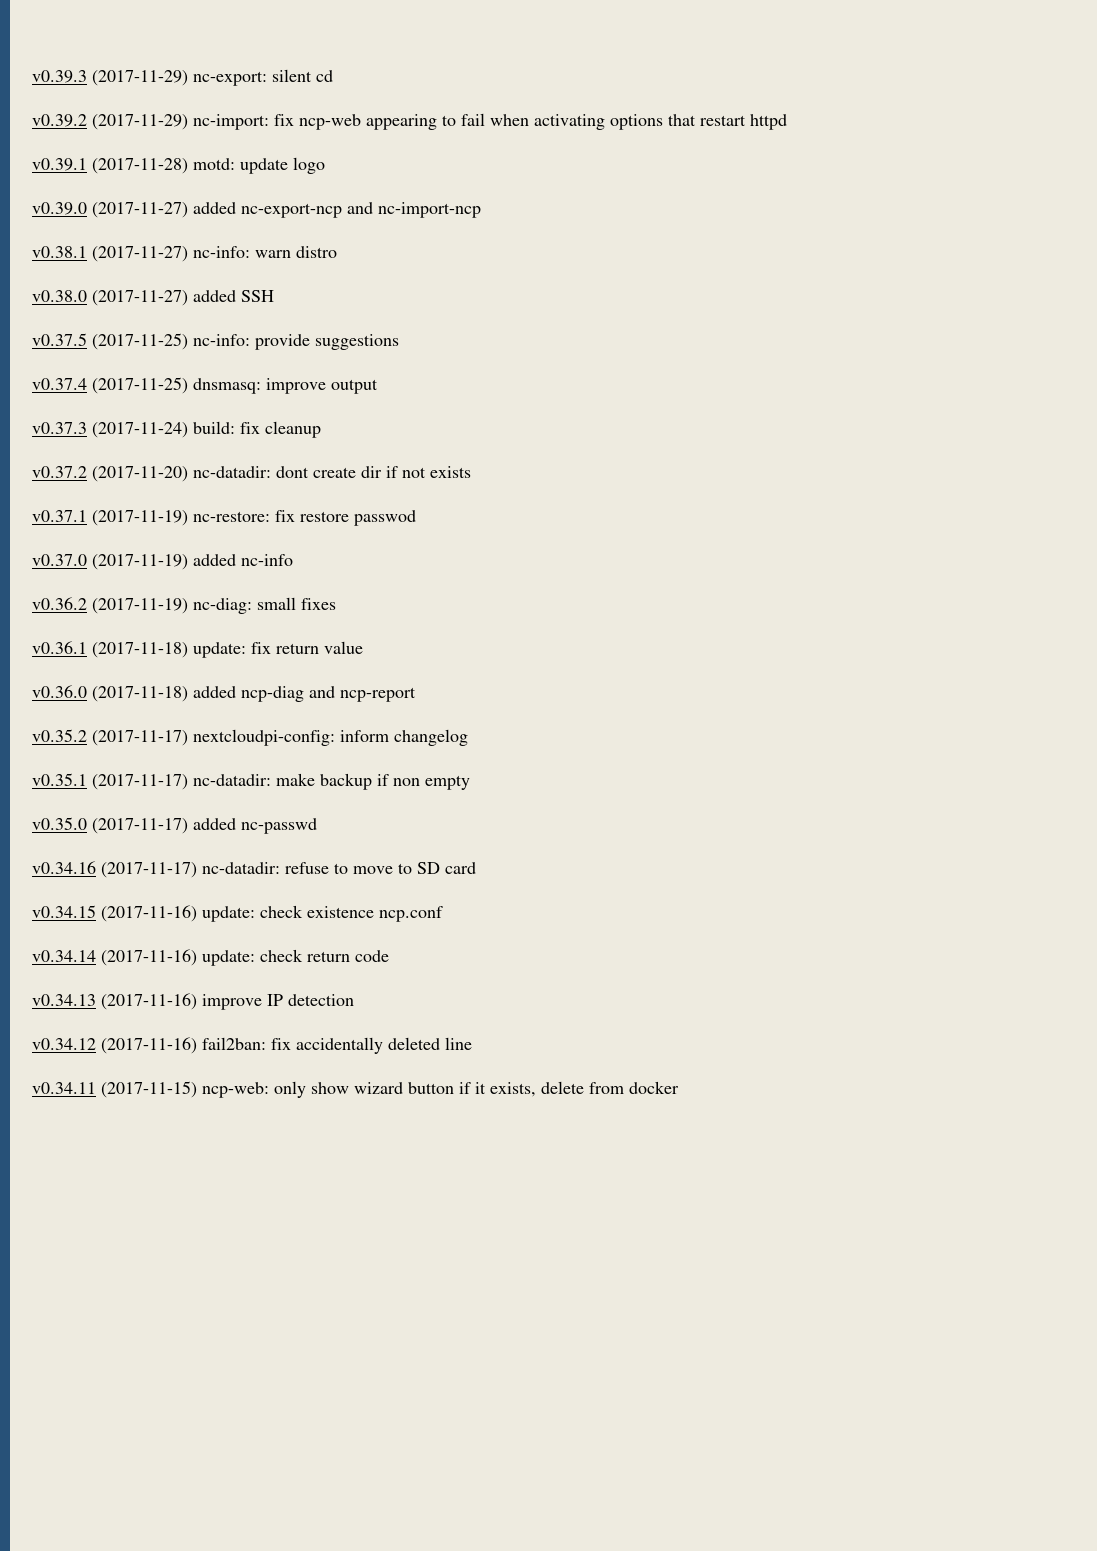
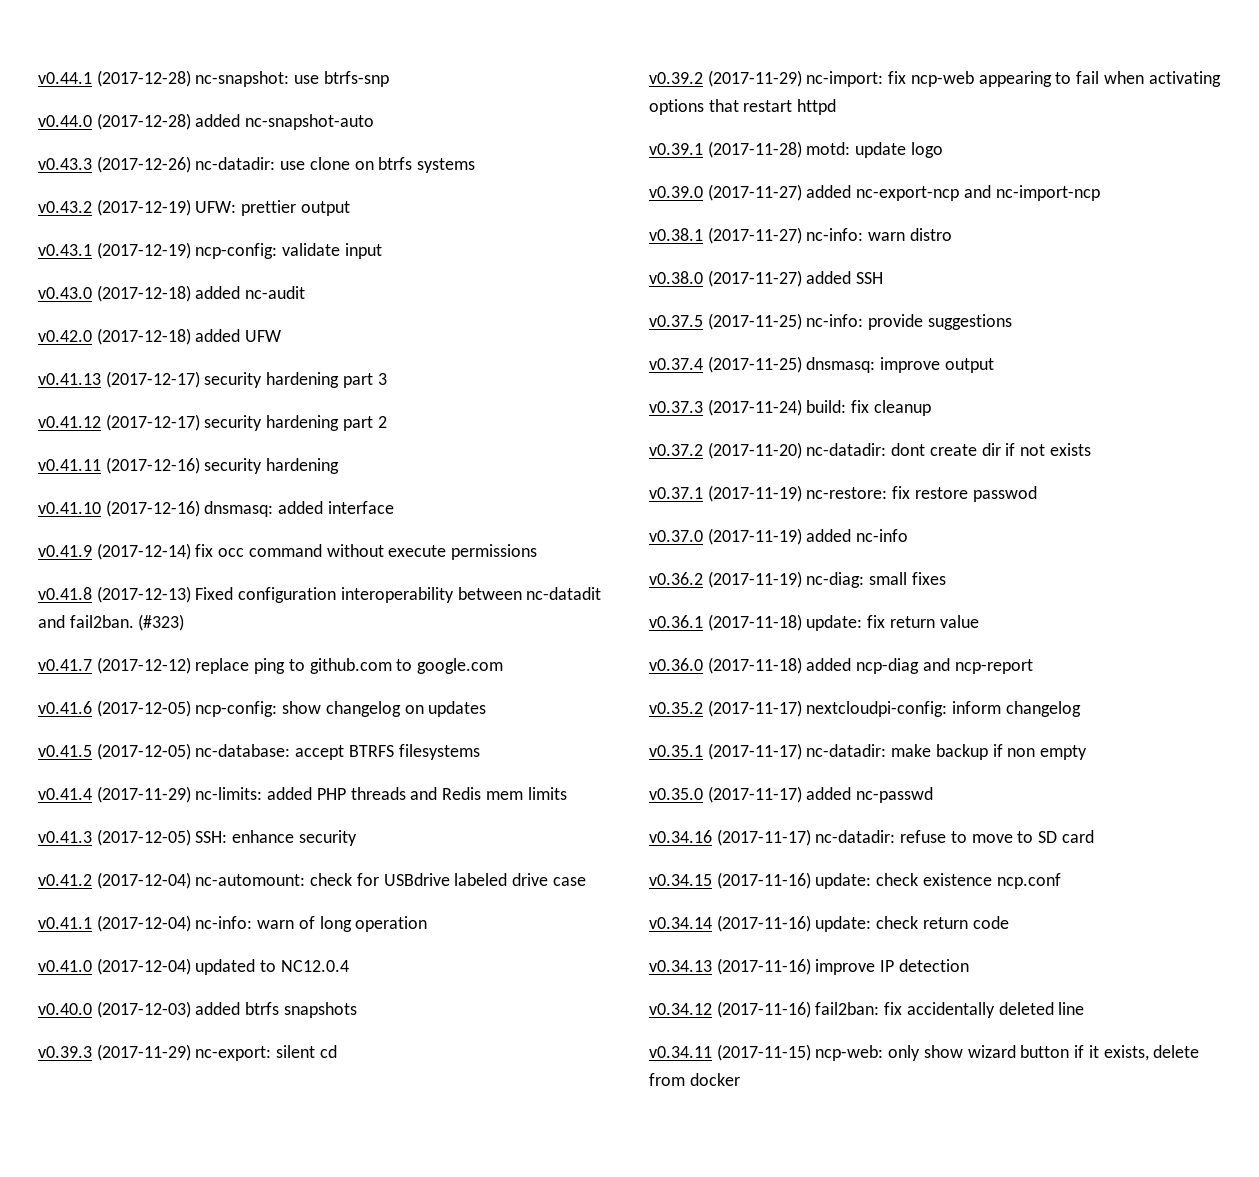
+ v0.44.1 (2017-12-28) nc-snapshot: use btrfs-snp
+ v0.44.0 (2017-12-28) added nc-snapshot-auto
+ v0.43.3 (2017-12-26) nc-datadir: use clone on btrfs systems
+ v0.43.2 (2017-12-19) UFW: prettier output
+ v0.43.1 (2017-12-19) ncp-config: validate input
+ v0.43.0 (2017-12-18) added nc-audit
+ v0.42.0 (2017-12-18) added UFW
+ v0.41.13 (2017-12-17) security hardening part 3
+ v0.41.12 (2017-12-17) security hardening part 2
+ v0.41.11 (2017-12-16) security hardening
+ v0.41.10 (2017-12-16) dnsmasq: added interface
+ v0.41.9 (2017-12-14) fix occ command without execute permissions
+ v0.41.8 (2017-12-13) Fixed configuration interoperability between nc-datadit and fail2ban. (#323)
+ v0.41.7 (2017-12-12) replace ping to github.com to google.com
+ v0.41.6 (2017-12-05) ncp-config: show changelog on updates
+ v0.41.5 (2017-12-05) nc-database: accept BTRFS filesystems
+ v0.41.4 (2017-11-29) nc-limits: added PHP threads and Redis mem limits
+ v0.41.3 (2017-12-05) SSH: enhance security
+ v0.41.2 (2017-12-04) nc-automount: check for USBdrive labeled drive case
+ v0.41.1 (2017-12-04) nc-info: warn of long operation
+ v0.41.0 (2017-12-04) updated to NC12.0.4
+ v0.40.0 (2017-12-03) added btrfs snapshots

